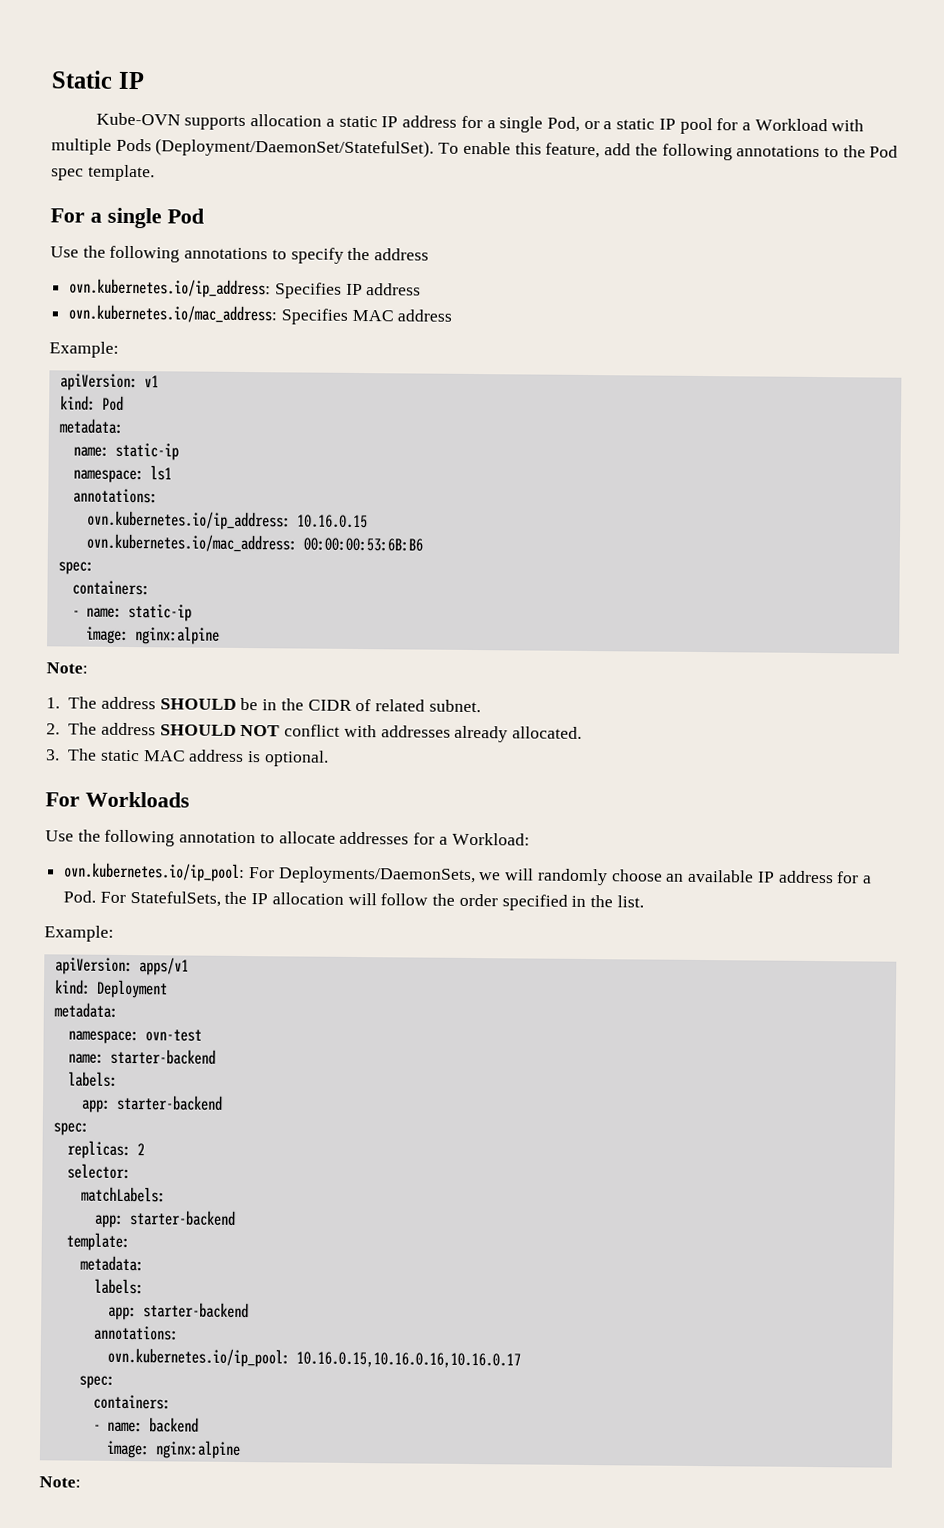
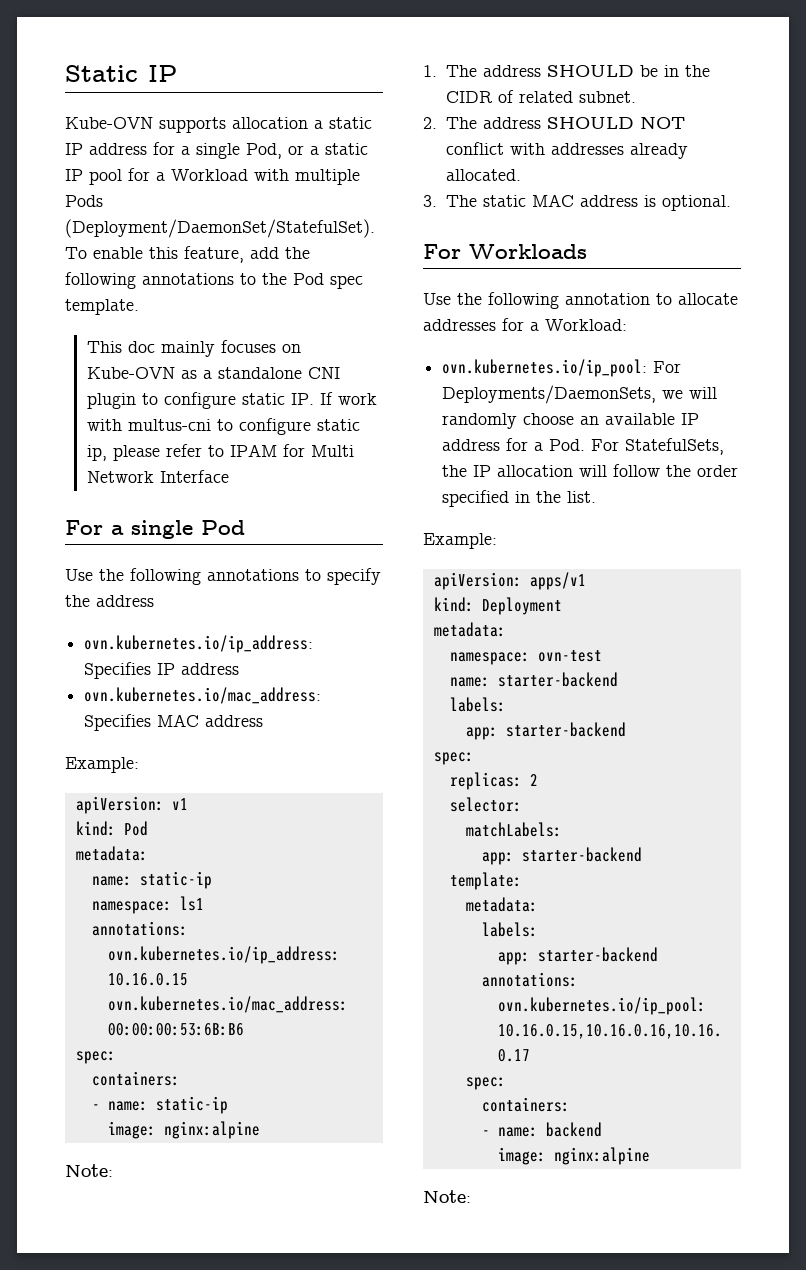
+ This doc mainly focuses on Kube-OVN as a standalone CNI plugin to configure static IP. If work with multus-cni to configure static ip, please refer to IPAM for Multi Network Interface

